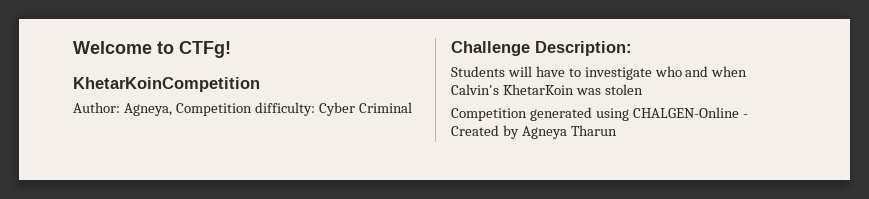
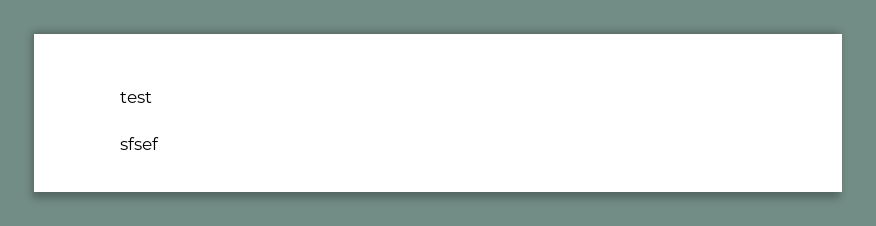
- Welcome to CTFg!
- KhetarKoinCompetition
- Author: Agneya, Competition difficulty: Cyber Criminal
- Challenge Description:
- Students will have to investigate who and when Calvin's KhetarKoin was stolen
- Competition generated using CHALGEN-Online - Created by Agneya Tharun
+ test
+ sfsef

